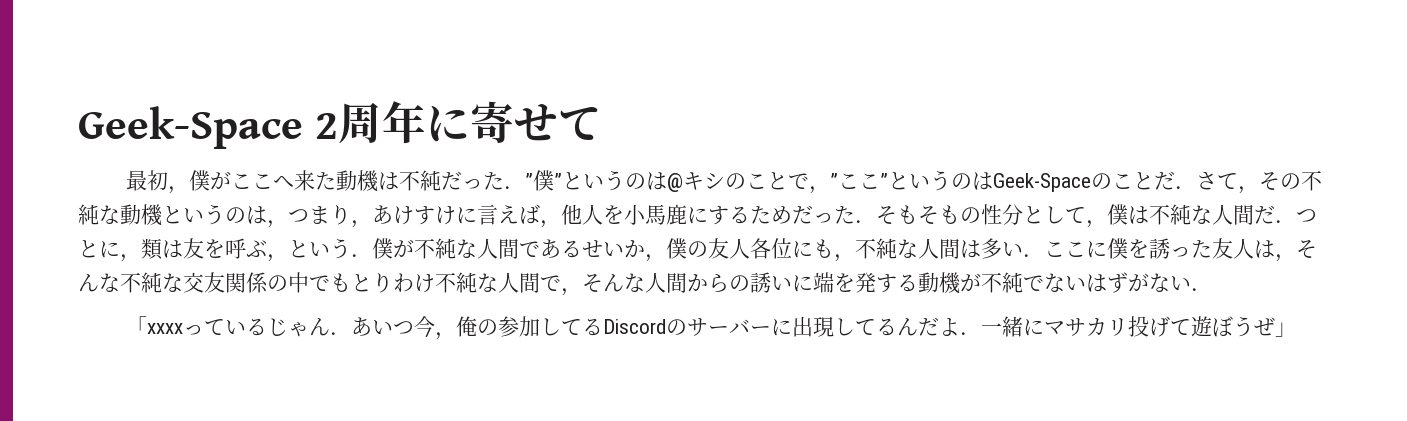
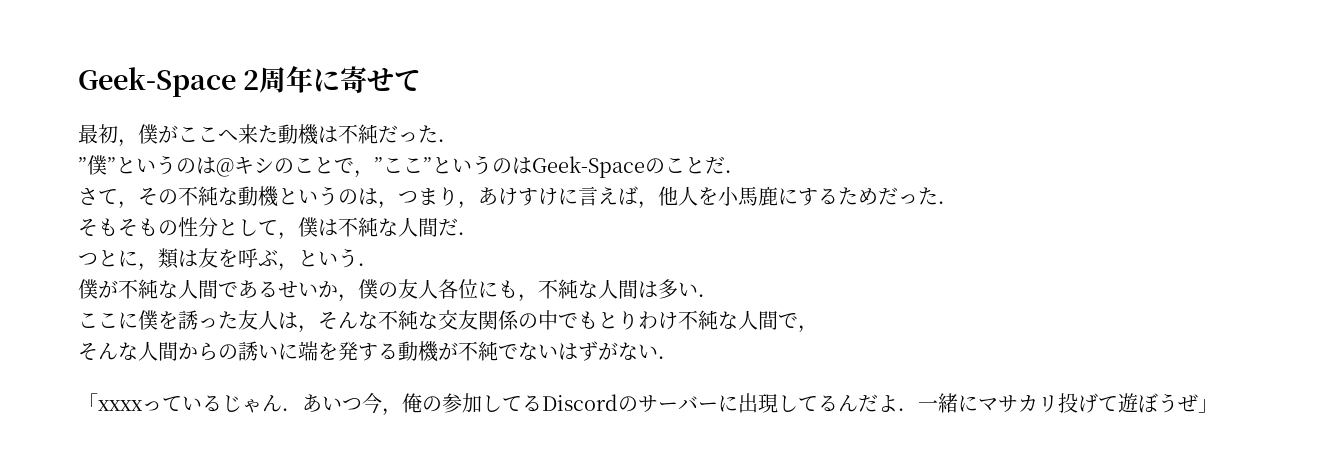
- 最初，僕がここへ来た動機は不純だった．”僕”というのは@キシのことで，”ここ”というのはGeek-Spaceのことだ．さて，その不純な動機というのは，つまり，あけすけに言えば，他人を小馬鹿にするためだった．そもそもの性分として，僕は不純な人間だ．つとに，類は友を呼ぶ，という．僕が不純な人間であるせいか，僕の友人各位にも，不純な人間は多い．ここに僕を誘った友人は，そんな不純な交友関係の中でもとりわけ不純な人間で，そんな人間からの誘いに端を発する動機が不純でないはずがない．
+ 最初，僕がここへ来た動機は不純だった．
+ ”僕”というのは@キシのことで，”ここ”というのはGeek-Spaceのことだ．
+ さて，その不純な動機というのは，つまり，あけすけに言えば，他人を小馬鹿にするためだった．
+ そもそもの性分として，僕は不純な人間だ．
+ つとに，類は友を呼ぶ，という．
+ 僕が不純な人間であるせいか，僕の友人各位にも，不純な人間は多い．
+ ここに僕を誘った友人は，そんな不純な交友関係の中でもとりわけ不純な人間で，
+ そんな人間からの誘いに端を発する動機が不純でないはずがない．

